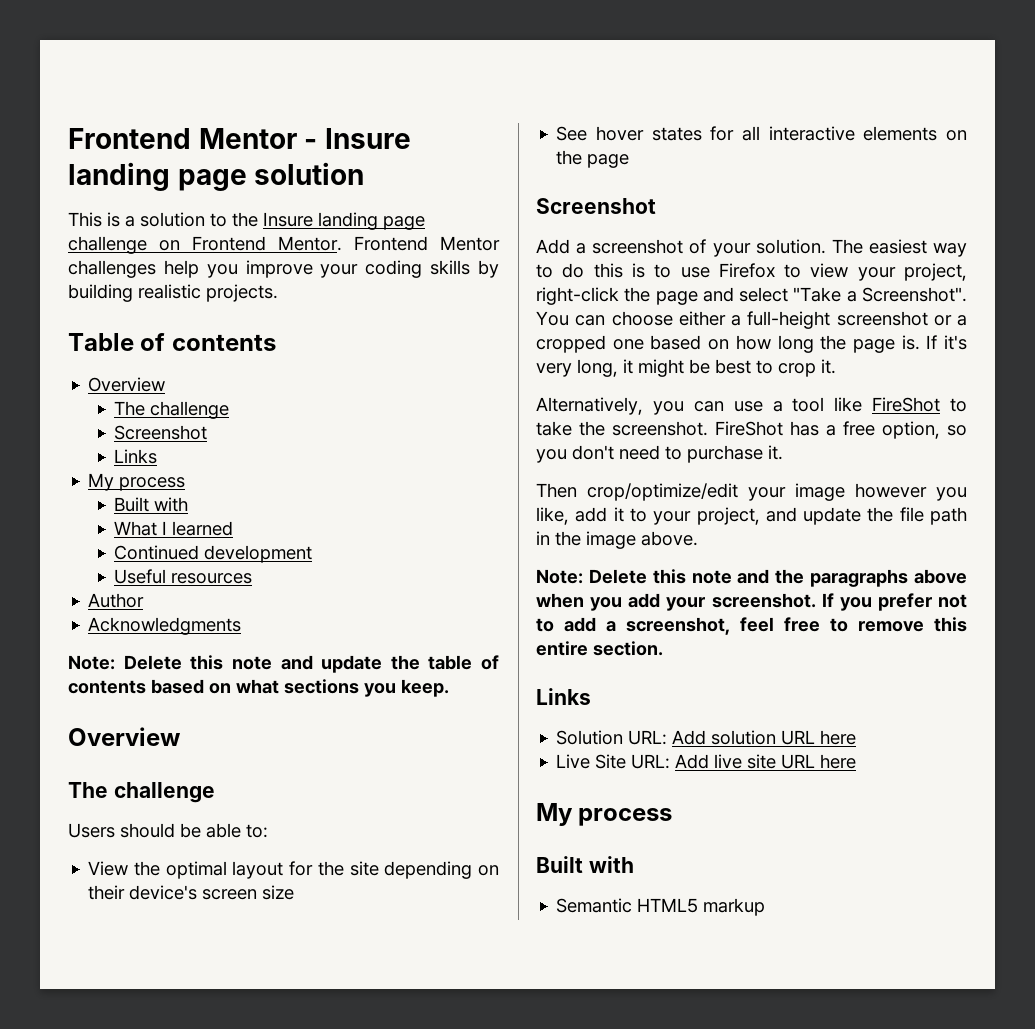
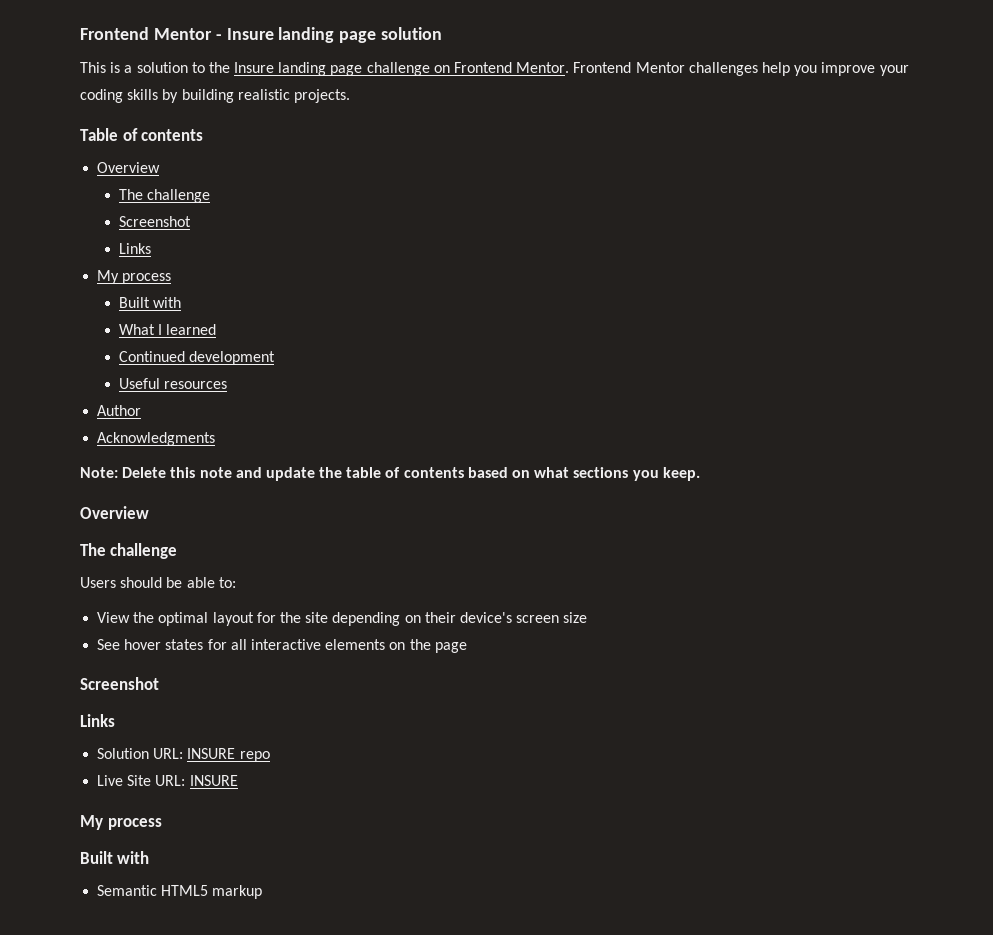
- Add a screenshot of your solution. The easiest way to do this is to use Firefox to view your project, right-click the page and select "Take a Screenshot". You can choose either a full-height screenshot or a cropped one based on how long the page is. If it's very long, it might be best to crop it.
- Alternatively, you can use a tool like FireShot to take the screenshot. FireShot has a free option, so you don't need to purchase it.
- Then crop/optimize/edit your image however you like, add it to your project, and update the file path in the image above.
- Note: Delete this note and the paragraphs above when you add your screenshot. If you prefer not to add a screenshot, feel free to remove this entire section.
- Solution URL: Add solution URL here
+ Solution URL: INSURE repo
- Live Site URL: Add live site URL here
+ Live Site URL: INSURE

